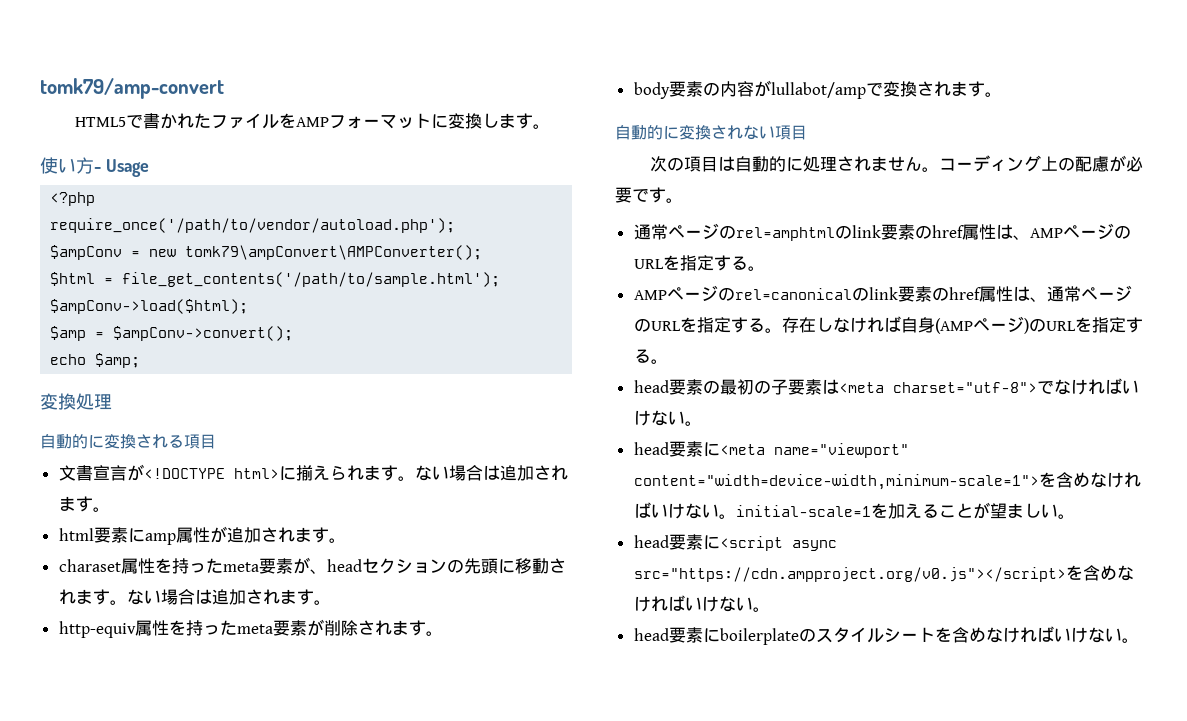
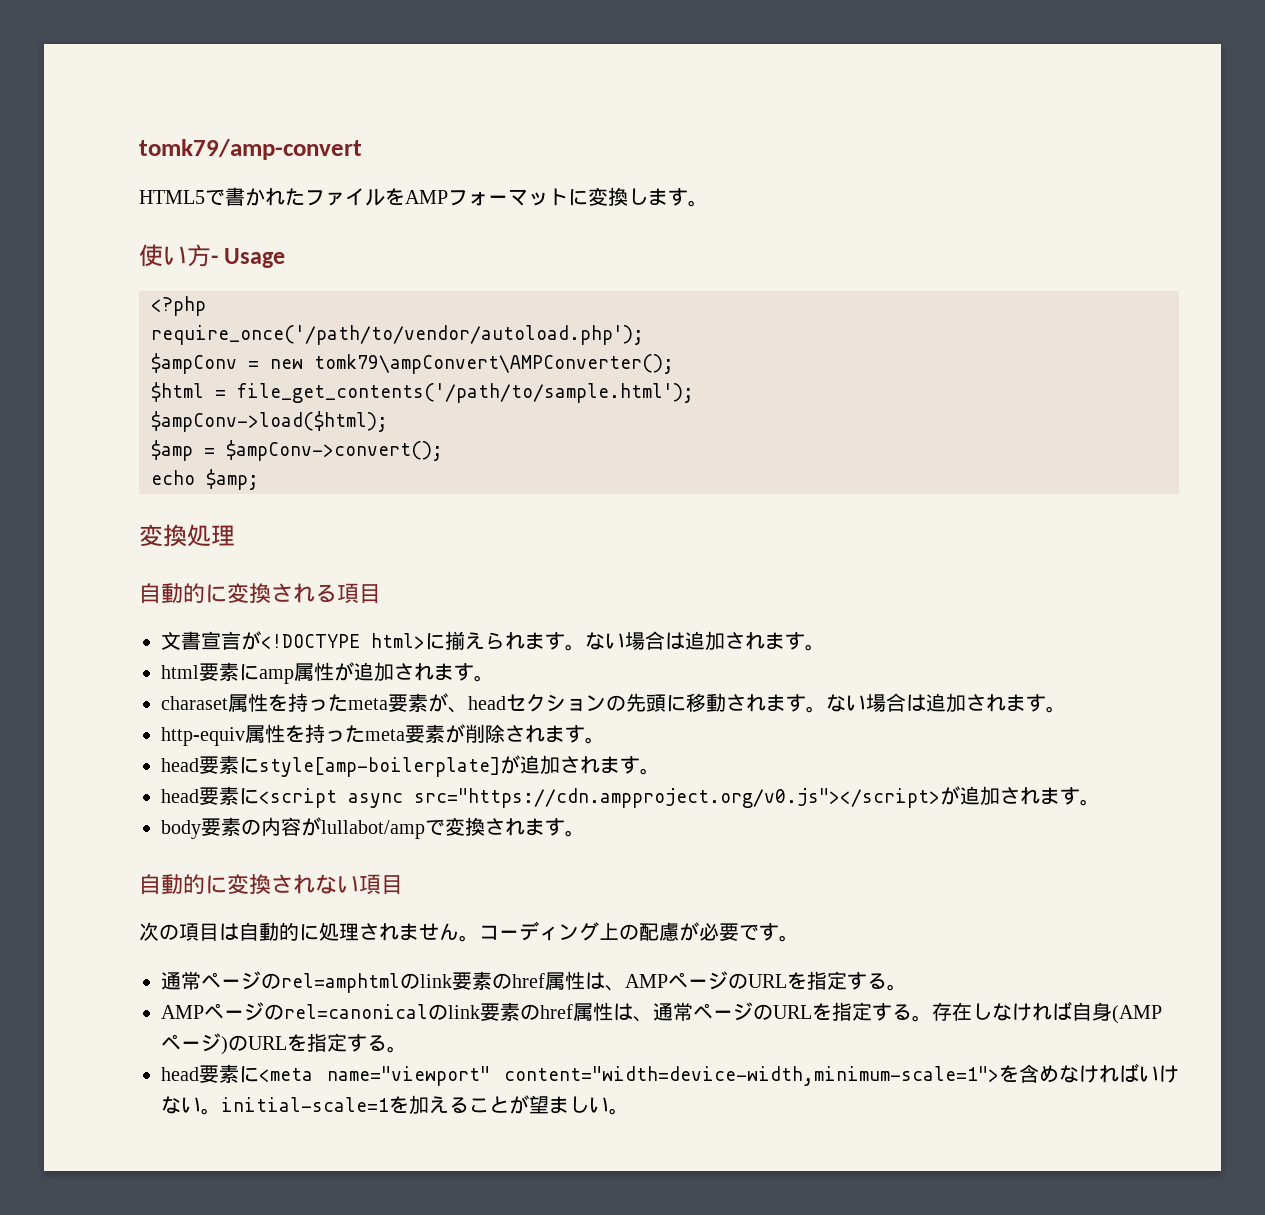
+ head要素にstyle[amp-boilerplate]が追加されます。
+ head要素に<script async src="https://cdn.ampproject.org/v0.js"></script>が追加されます。
- head要素の最初の子要素は<meta charset="utf-8">でなければいけない。
- head要素に<script async src="https://cdn.ampproject.org/v0.js"></script>を含めなければいけない。
- head要素にboilerplateのスタイルシートを含めなければいけない。

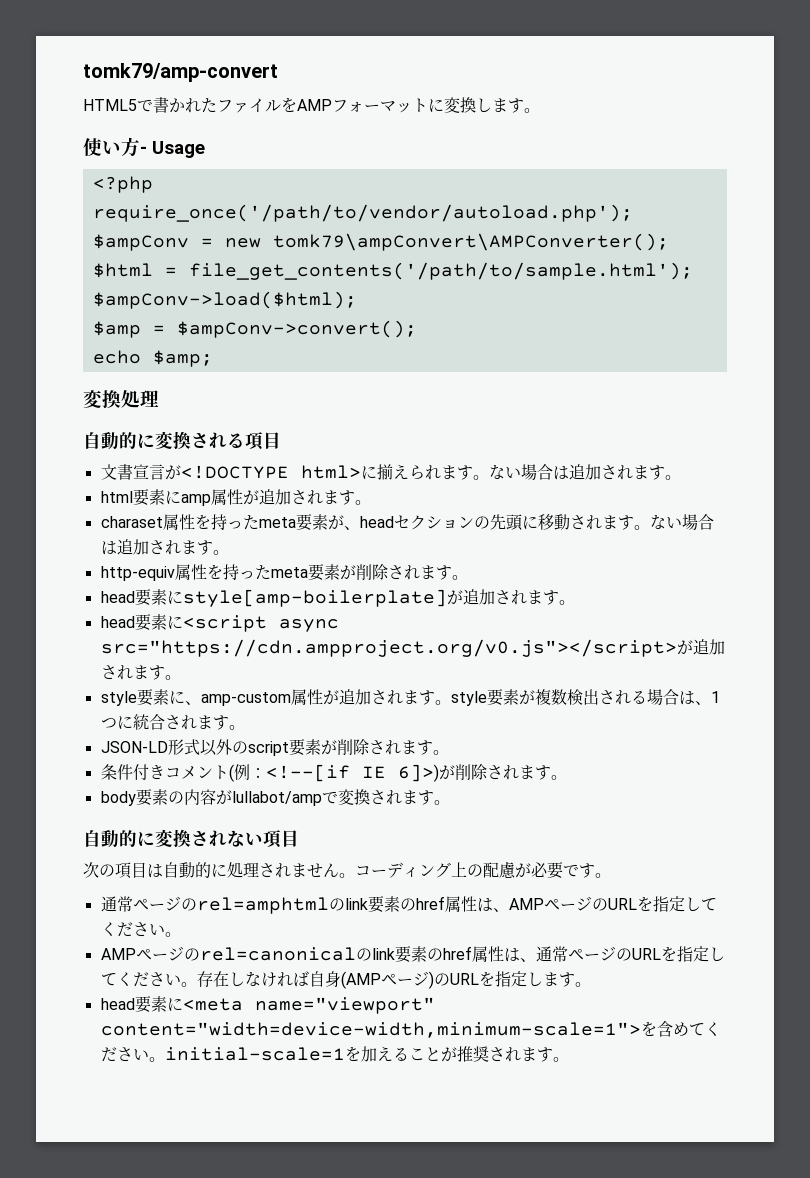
+ style要素に、amp-custom属性が追加されます。style要素が複数検出される場合は、1つに統合されます。
+ JSON-LD形式以外のscript要素が削除されます。
+ 条件付きコメント(例：<!--[if IE 6]>)が削除されます。
- 通常ページのrel=amphtmlのlink要素のhref属性は、AMPページのURLを指定する。
+ 通常ページのrel=amphtmlのlink要素のhref属性は、AMPページのURLを指定してください。
- AMPページのrel=canonicalのlink要素のhref属性は、通常ページのURLを指定する。
+ AMPページのrel=canonicalのlink要素のhref属性は、通常ページのURLを指定してください。
- 存在しなければ自身(AMPページ)のURLを指定する。
+ 存在しなければ自身(AMPページ)のURLを指定します。
- head要素に<meta name="viewport" content="width=device-width,minimum-scale=1">を含めなければいけない。initial-scale=1を加えることが望ましい。
+ head要素に<meta name="viewport" content="width=device-width,minimum-scale=1">を含めてください。initial-scale=1を加えることが推奨されます。

